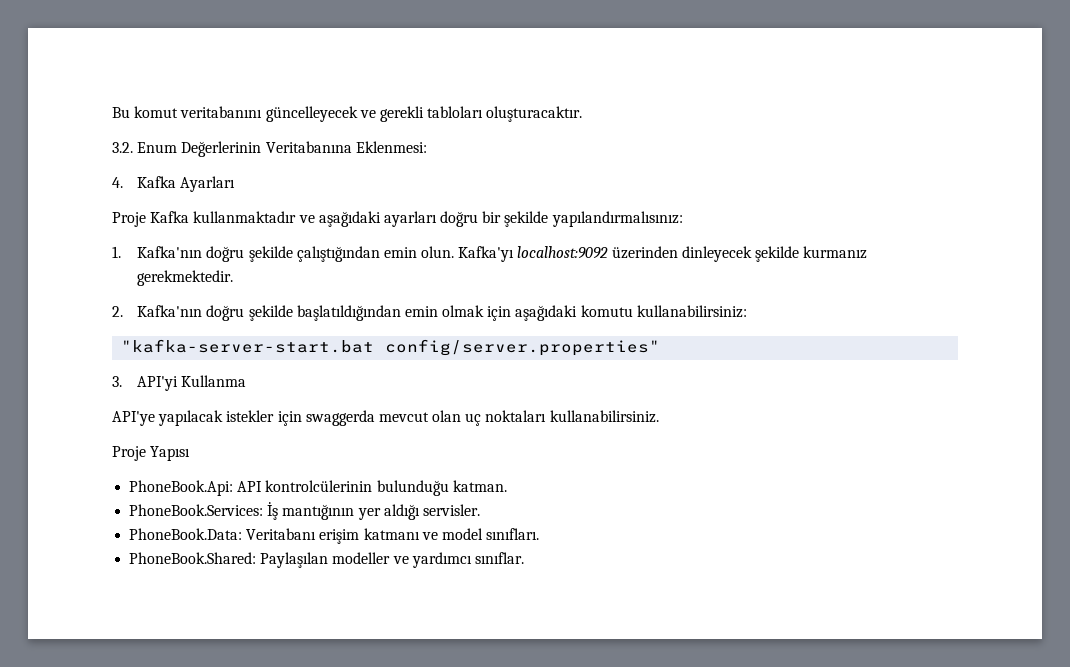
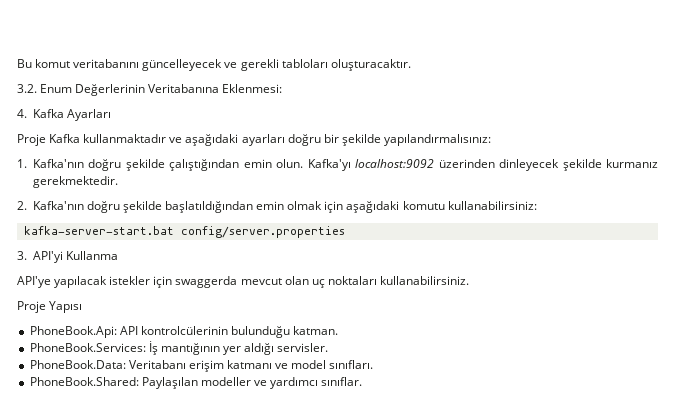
- "kafka-server-start.bat config/server.properties"
+ kafka-server-start.bat config/server.properties

